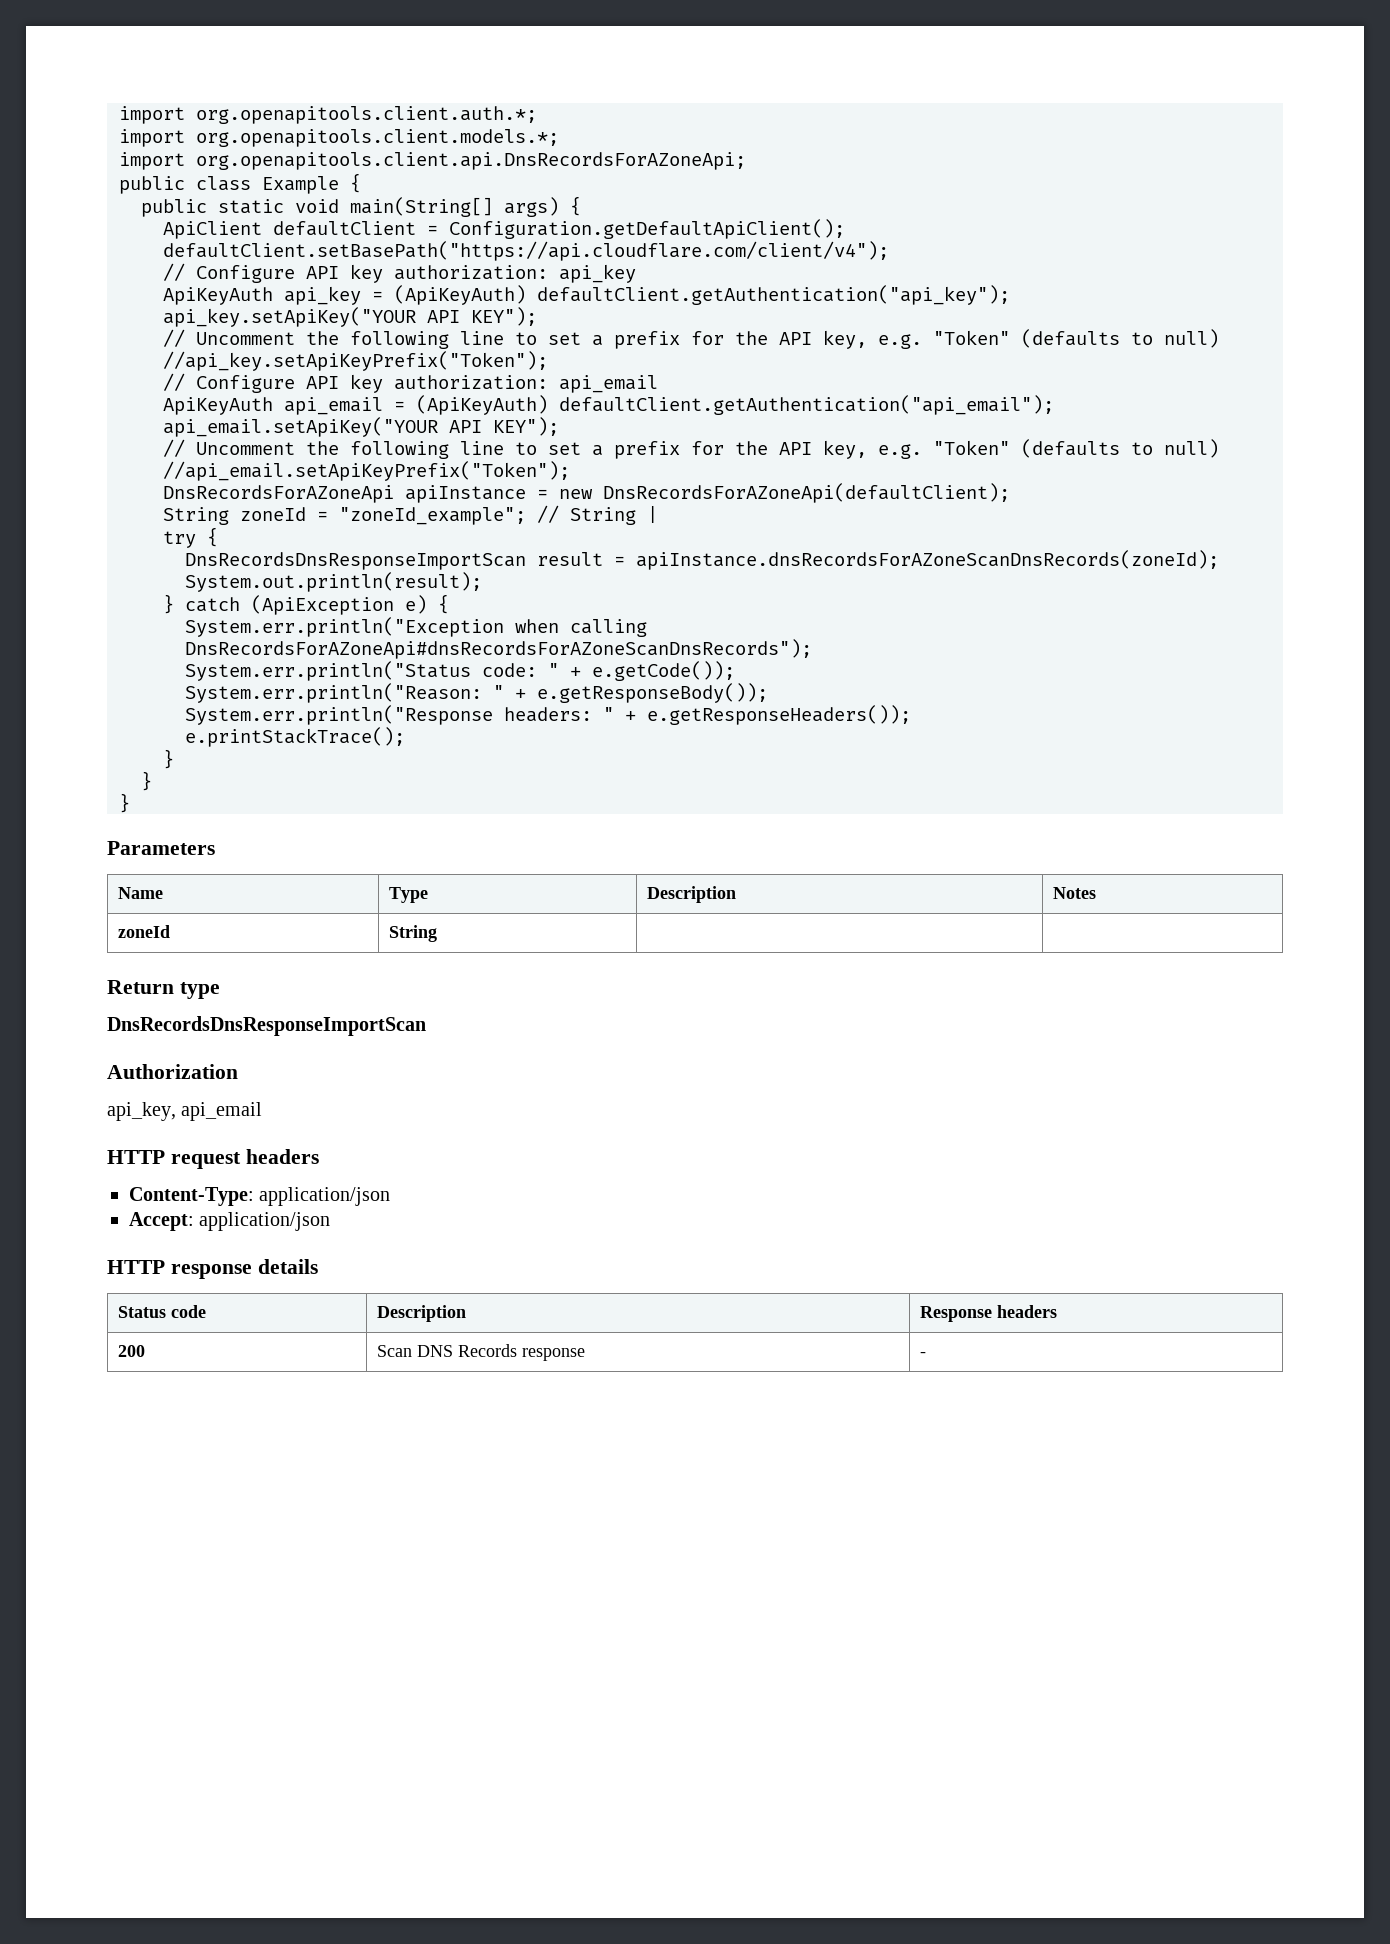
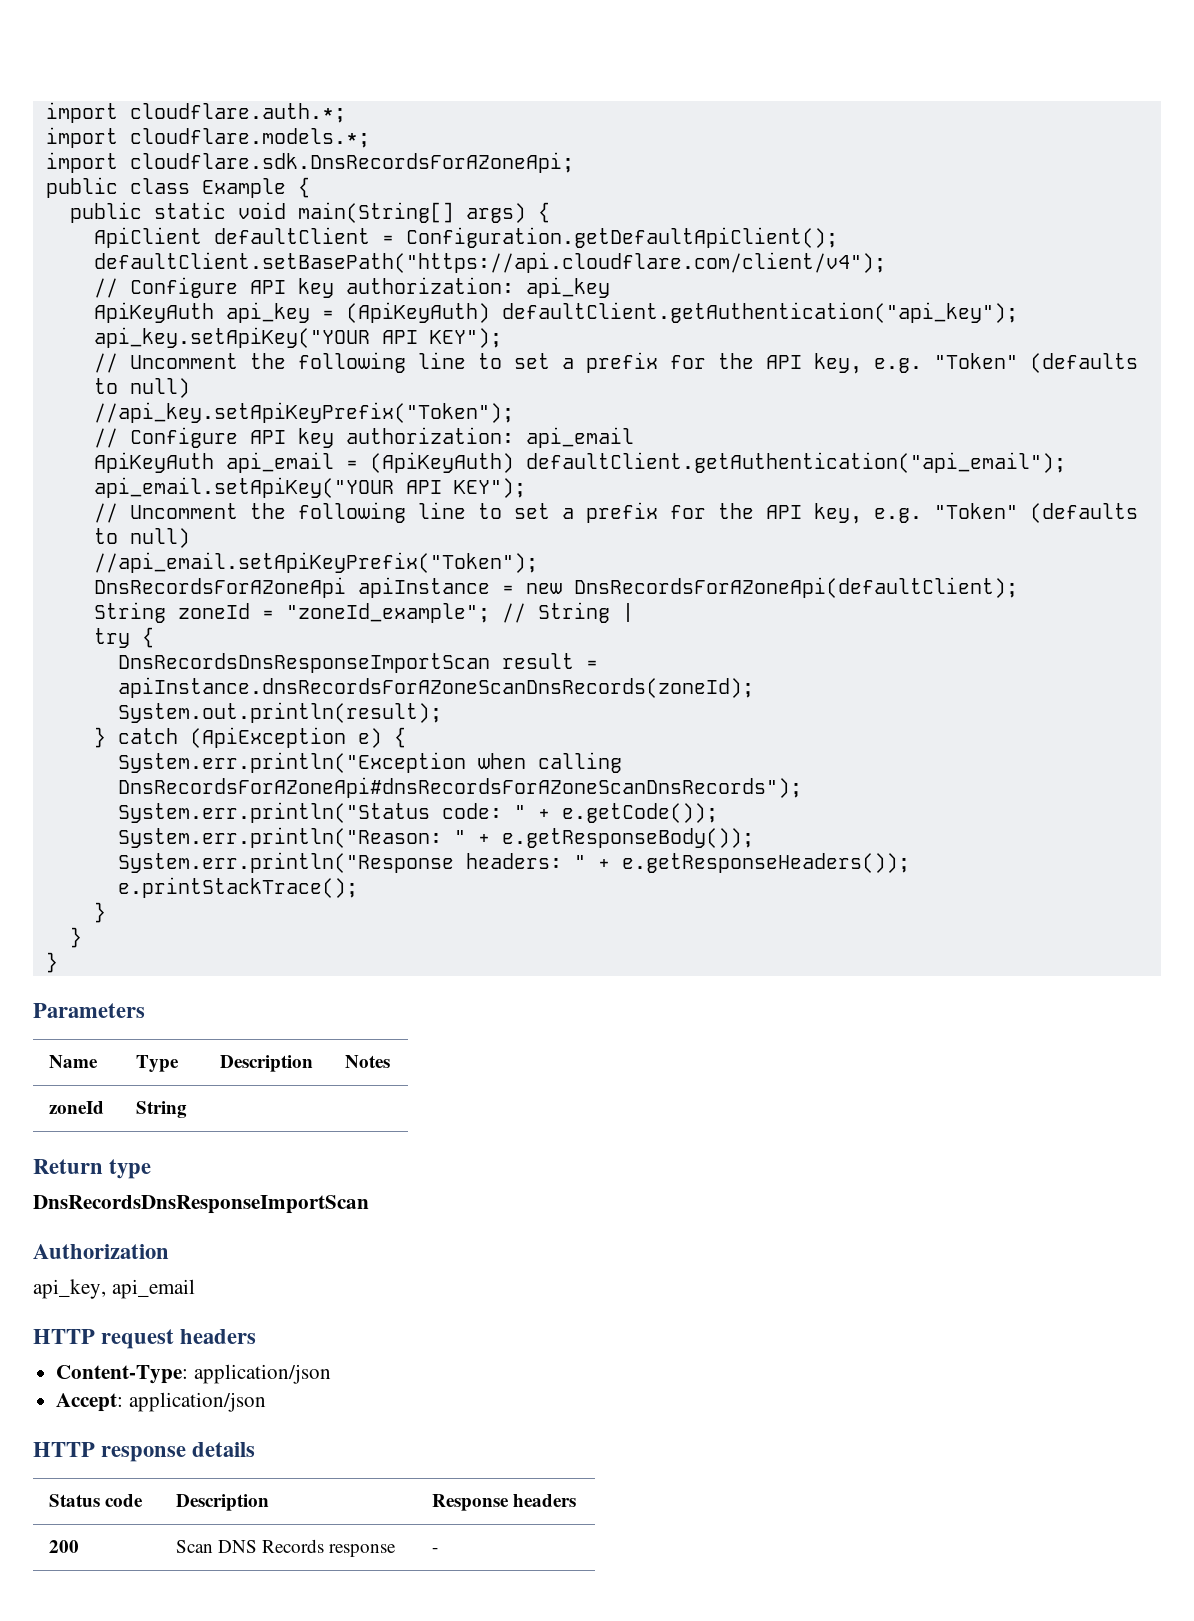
- import org.openapitools.client.auth.*;
- import org.openapitools.client.models.*;
- import org.openapitools.client.api.DnsRecordsForAZoneApi;
+ import cloudflare.auth.*;
+ import cloudflare.models.*;
+ import cloudflare.sdk.DnsRecordsForAZoneApi;

